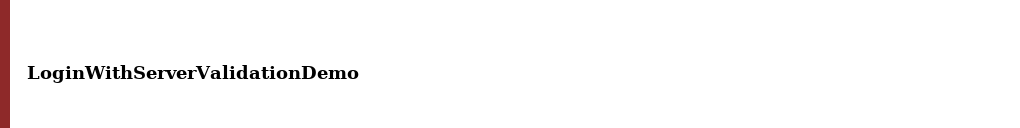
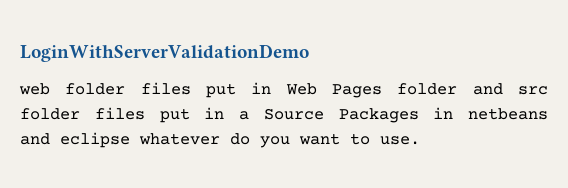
+ web folder files put in Web Pages folder and src folder files put in a Source Packages in netbeans and eclipse whatever do you want to use.

